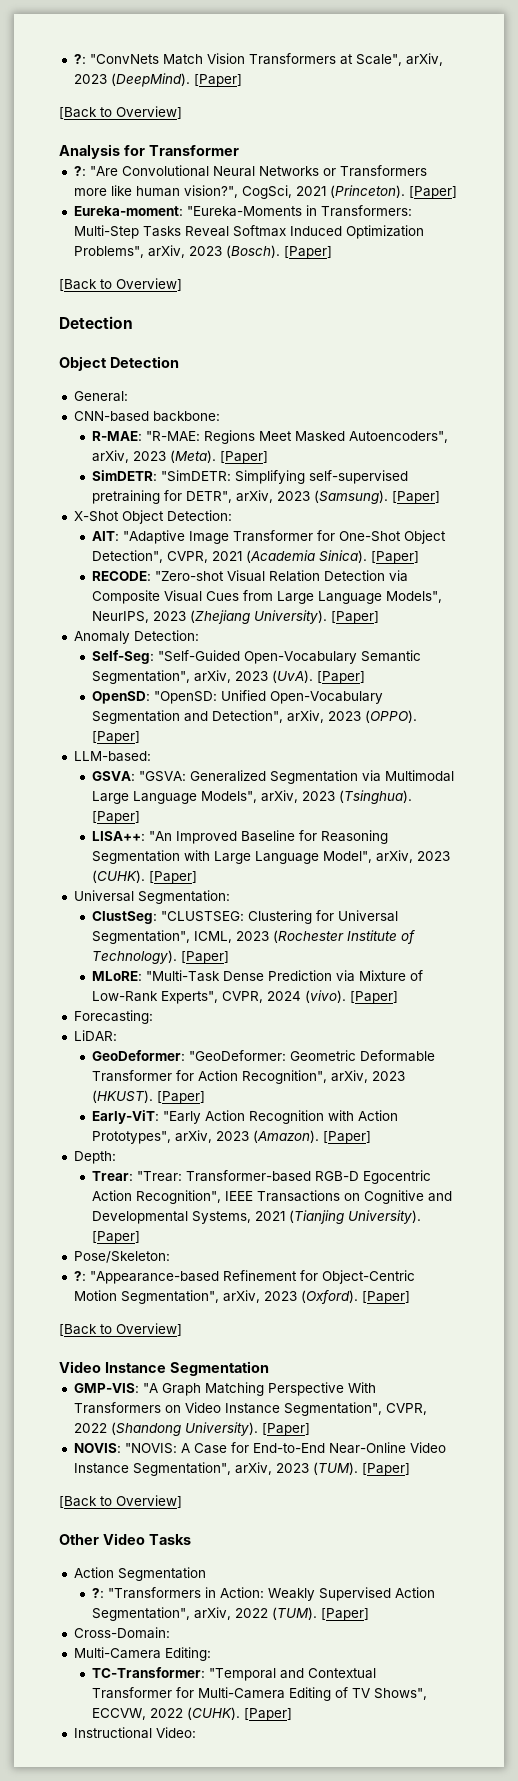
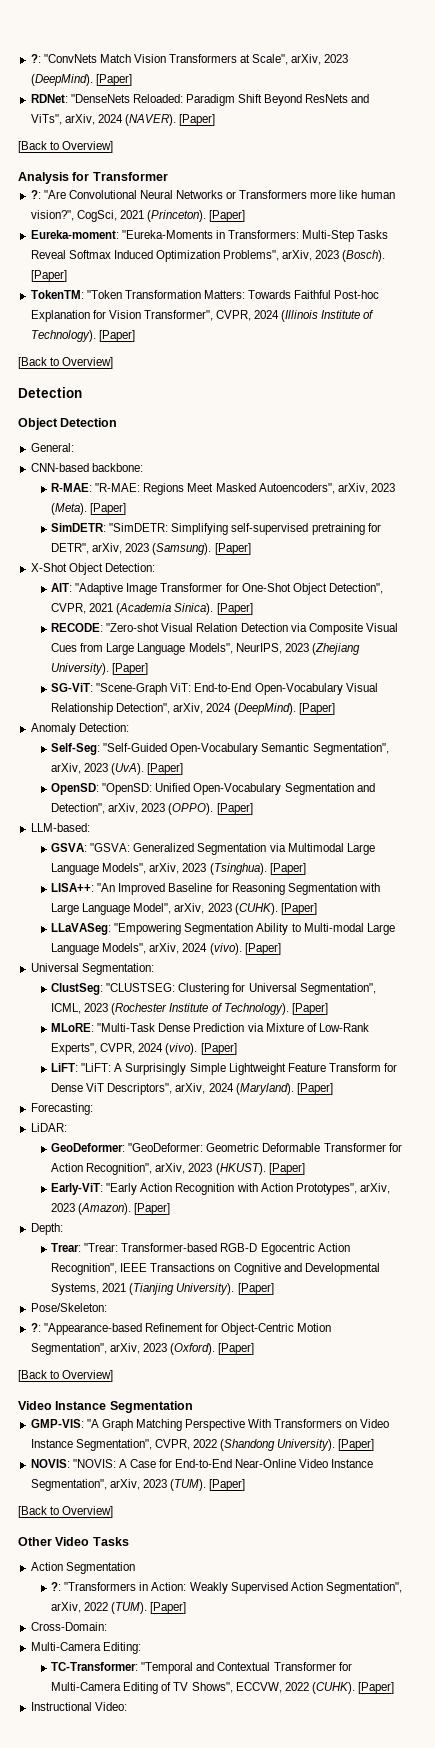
+ RDNet: "DenseNets Reloaded: Paradigm Shift Beyond ResNets and ViTs", arXiv, 2024 (NAVER). [Paper]
+ TokenTM: "Token Transformation Matters: Towards Faithful Post-hoc Explanation for Vision Transformer", CVPR, 2024 (Illinois Institute of Technology). [Paper]
+ SG-ViT: "Scene-Graph ViT: End-to-End Open-Vocabulary Visual Relationship Detection", arXiv, 2024 (DeepMind). [Paper]
+ LLaVASeg: "Empowering Segmentation Ability to Multi-modal Large Language Models", arXiv, 2024 (vivo). [Paper]
+ LiFT: "LiFT: A Surprisingly Simple Lightweight Feature Transform for Dense ViT Descriptors", arXiv, 2024 (Maryland). [Paper]

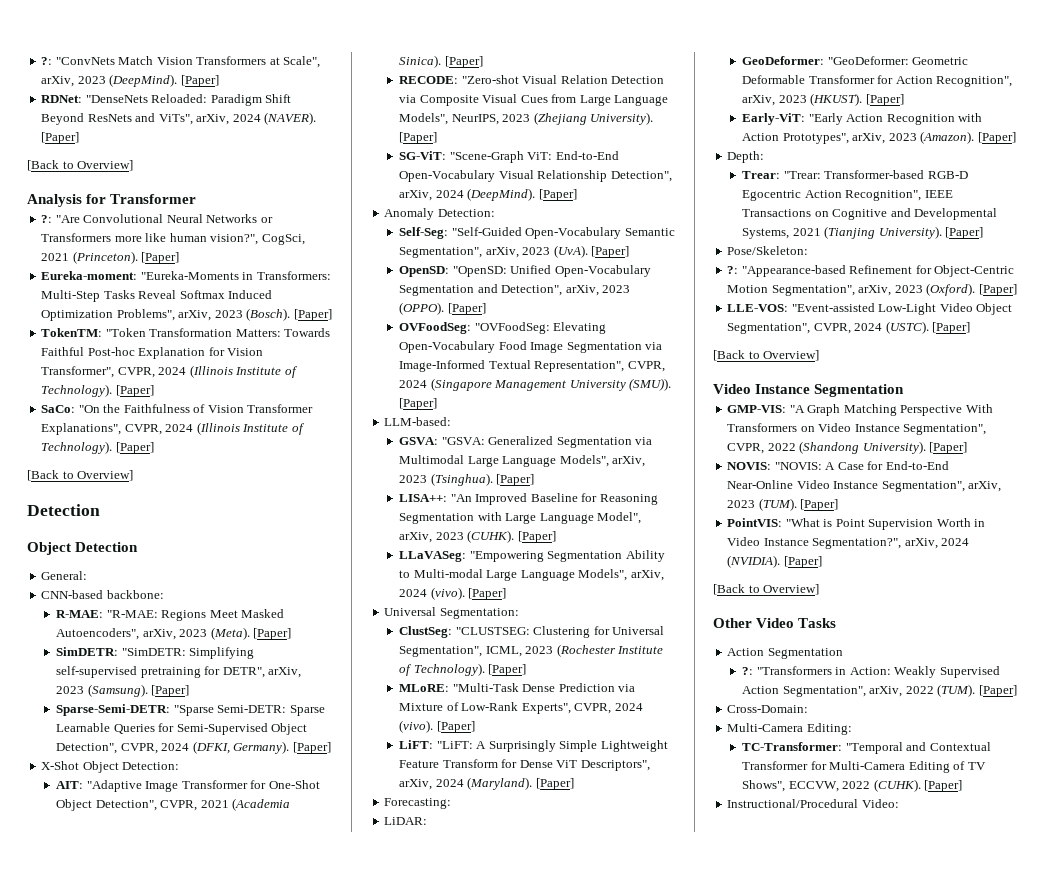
+ SaCo: "On the Faithfulness of Vision Transformer Explanations", CVPR, 2024 (Illinois Institute of Technology). [Paper]
+ Sparse-Semi-DETR: "Sparse Semi-DETR: Sparse Learnable Queries for Semi-Supervised Object Detection", CVPR, 2024 (DFKI, Germany). [Paper]
+ OVFoodSeg: "OVFoodSeg: Elevating Open-Vocabulary Food Image Segmentation via Image-Informed Textual Representation", CVPR, 2024 (Singapore Management University (SMU)). [Paper]
+ LLE-VOS: "Event-assisted Low-Light Video Object Segmentation", CVPR, 2024 (USTC). [Paper]
+ PointVIS: "What is Point Supervision Worth in Video Instance Segmentation?", arXiv, 2024 (NVIDIA). [Paper]
- Instructional Video:
+ Instructional/Procedural Video:

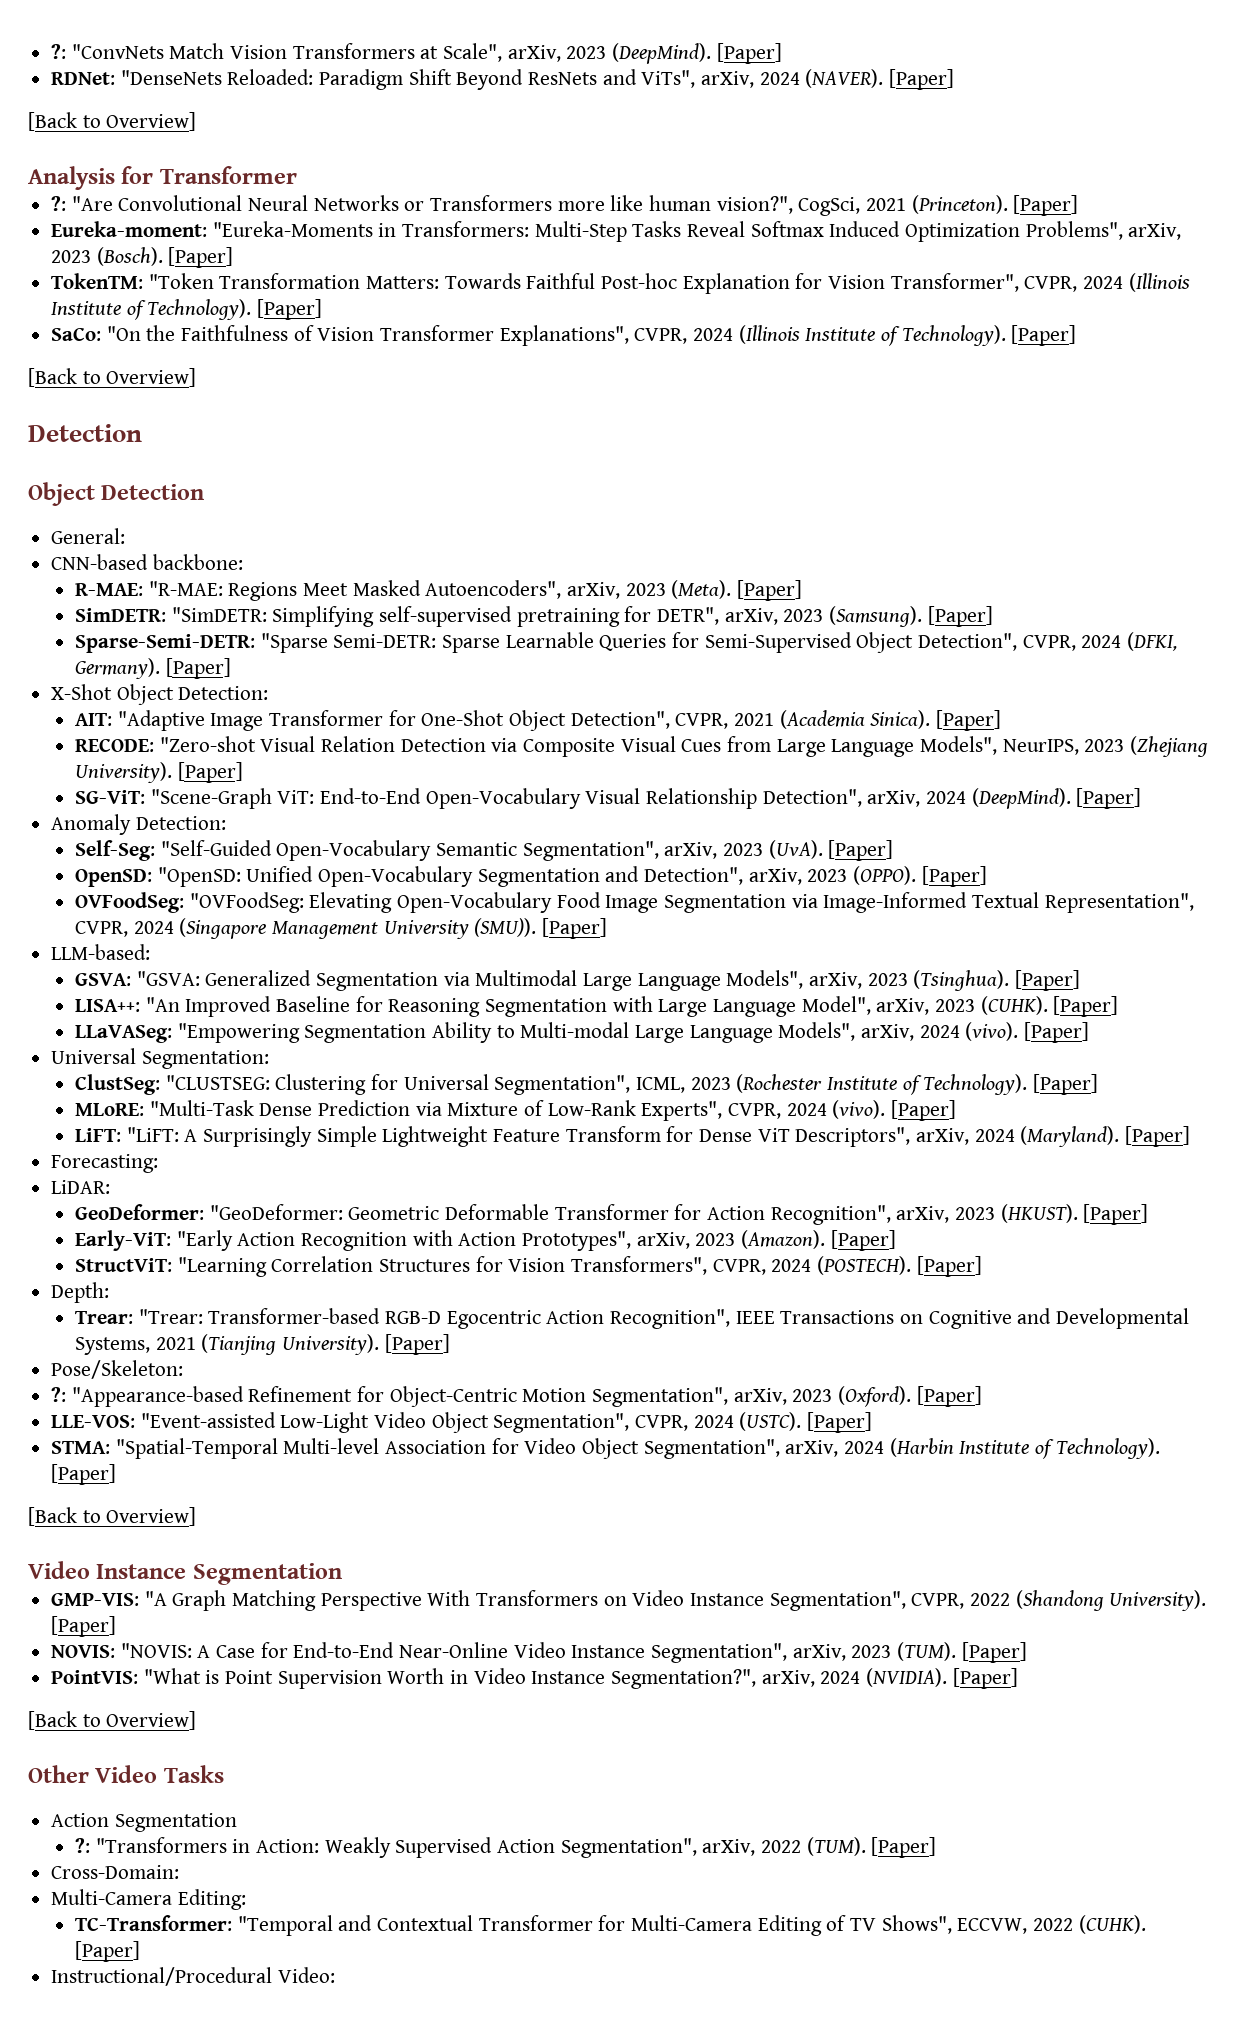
+ StructViT: "Learning Correlation Structures for Vision Transformers", CVPR, 2024 (POSTECH). [Paper]
+ STMA: "Spatial-Temporal Multi-level Association for Video Object Segmentation", arXiv, 2024 (Harbin Institute of Technology). [Paper]

